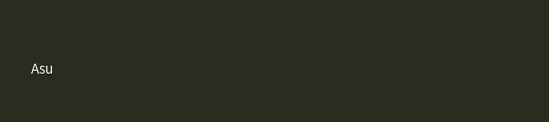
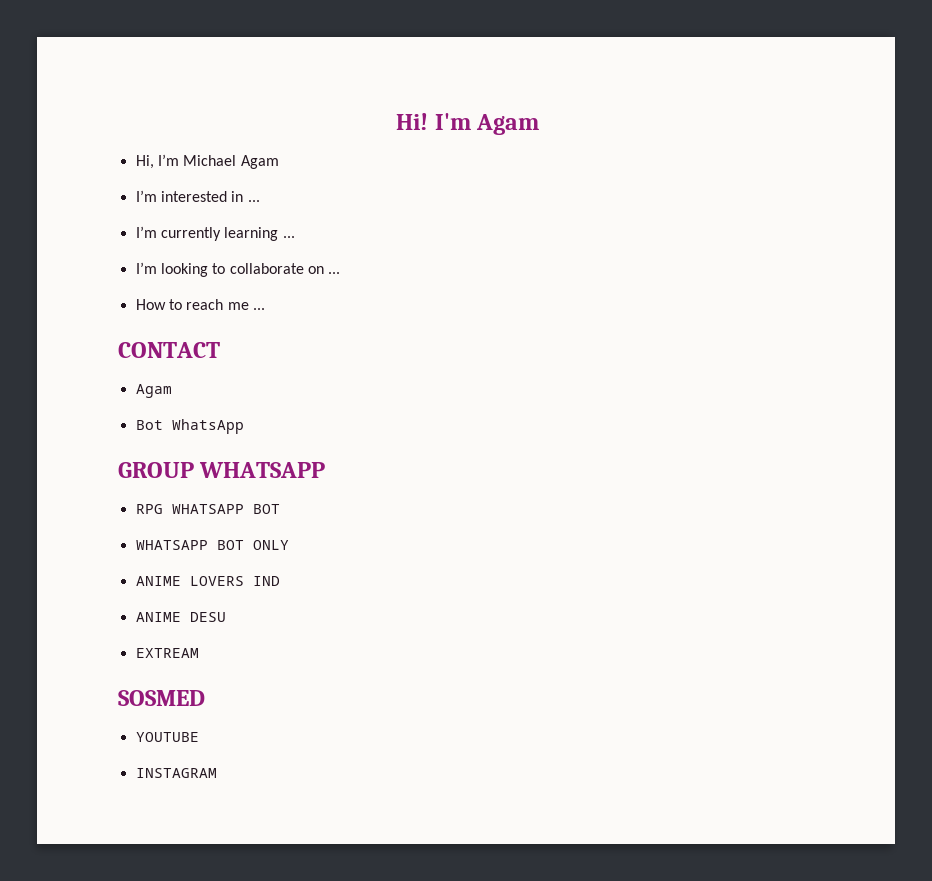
- Asu
+ Hi! I'm Agam
+ Hi, I’m Michael Agam
+ I’m interested in ...
+ I’m currently learning ...
+ I’m looking to collaborate on ...
+ How to reach me ...
+ CONTACT
+ Agam
+ Bot WhatsApp
+ GROUP WHATSAPP
+ RPG WHATSAPP BOT
+ WHATSAPP BOT ONLY
+ ANIME LOVERS IND
+ ANIME DESU
+ EXTREAM
+ SOSMED
+ YOUTUBE
+ INSTAGRAM

